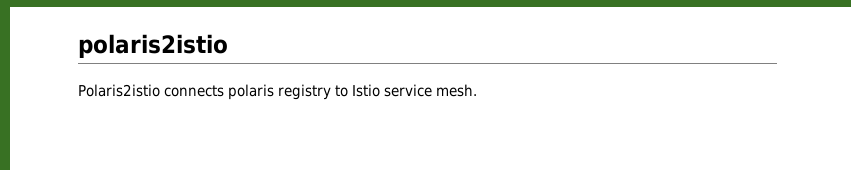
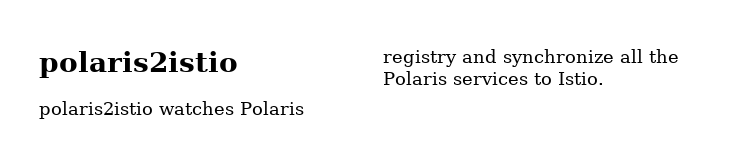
- Polaris2istio connects polaris registry to Istio service mesh.
+ polaris2istio watches Polaris registry and synchronize all the Polaris services to Istio.

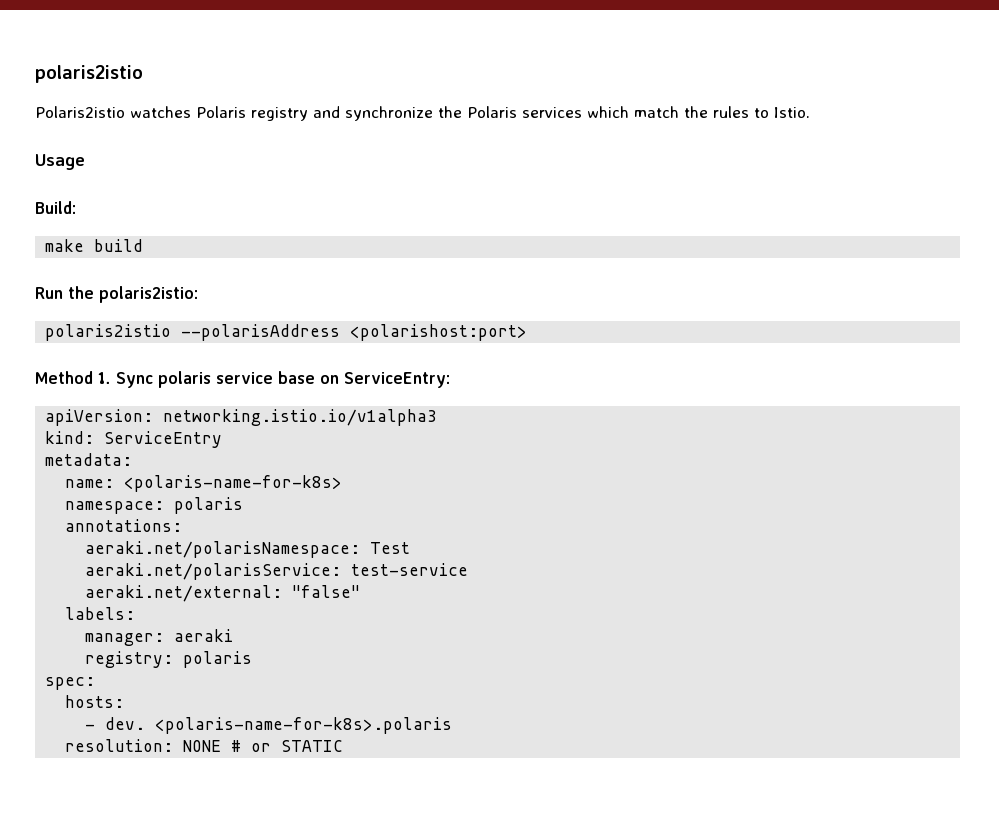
- polaris2istio watches Polaris registry and synchronize all the Polaris services to Istio.
+ Polaris2istio watches Polaris registry and synchronize the Polaris services which match the rules to Istio.
+ Usage
+ Build:
+ make build
+ Run the polaris2istio:
+ polaris2istio --polarisAddress <polarishost:port>
+ Method 1. Sync polaris service base on ServiceEntry:
+ apiVersion: networking.istio.io/v1alpha3
+ kind: ServiceEntry
+ metadata:
+ name: <polaris-name-for-k8s>
+ namespace: polaris
+ annotations:
+ aeraki.net/polarisNamespace: Test
+ aeraki.net/polarisService: test-service
+ aeraki.net/external: "false"
+ labels:
+ manager: aeraki
+ registry: polaris
+ spec:
+ hosts:
+ - dev. <polaris-name-for-k8s>.polaris
+ resolution: NONE # or STATIC

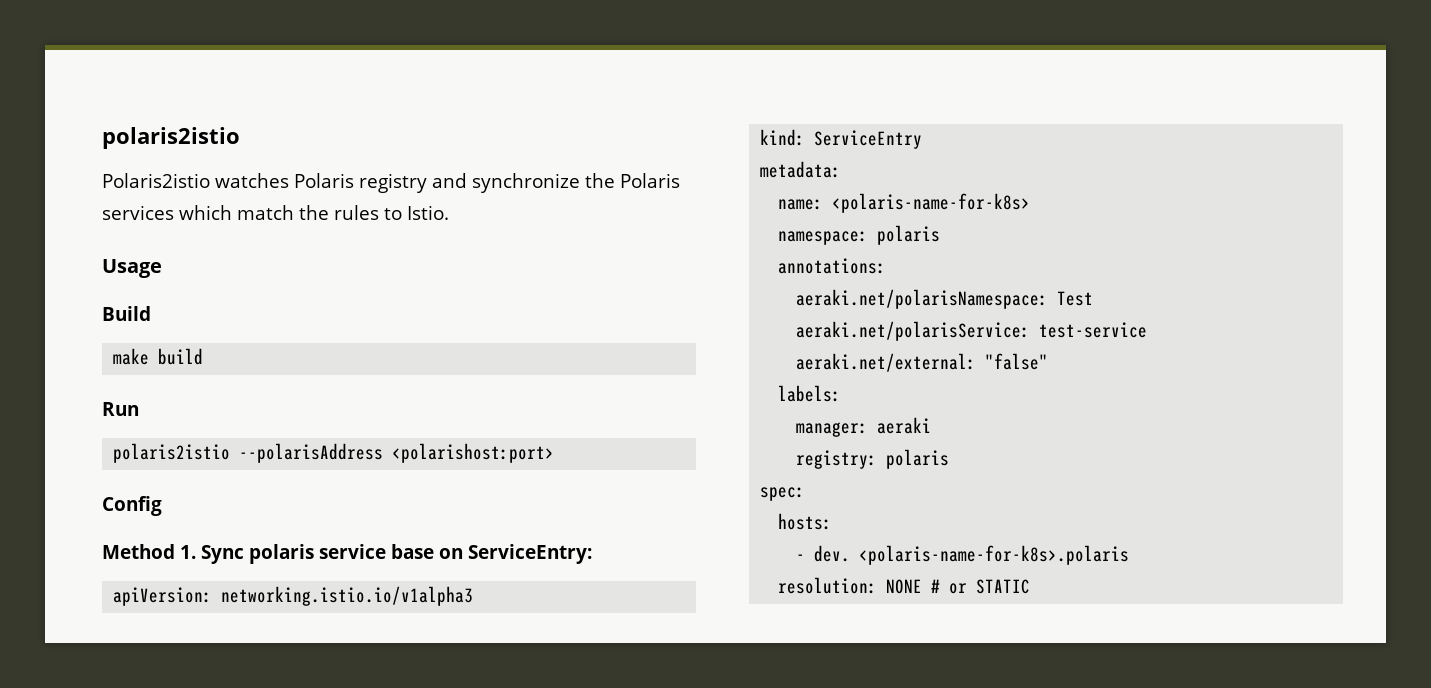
- Build:
+ Build
- Run the polaris2istio:
+ Run
+ Config

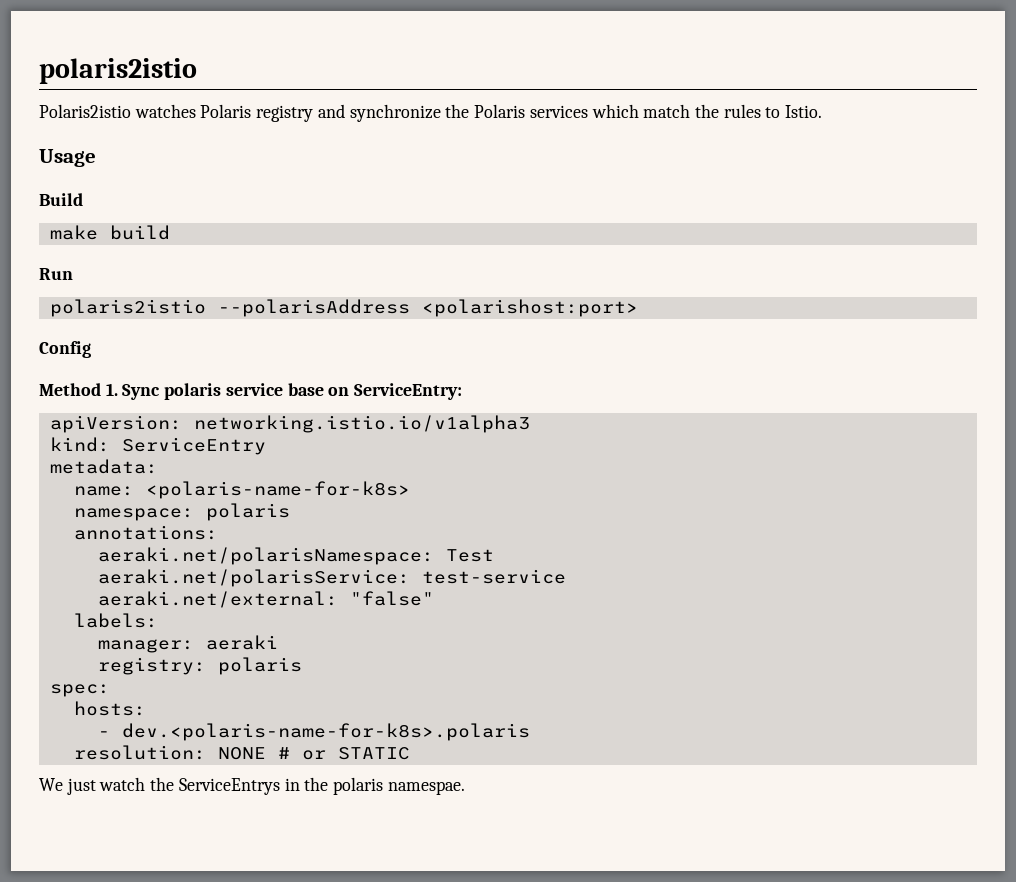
- - dev. <polaris-name-for-k8s>.polaris
+ - dev.<polaris-name-for-k8s>.polaris
+ We just watch the ServiceEntrys in the polaris namespae.

